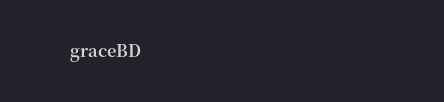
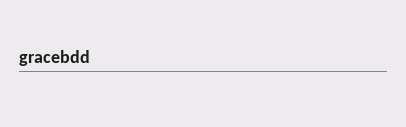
- graceBD
+ gracebdd

